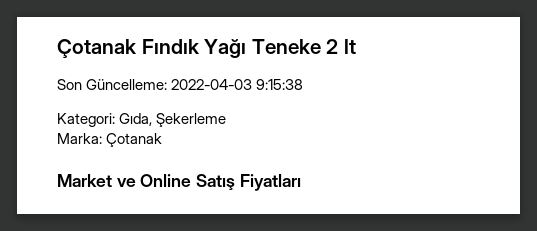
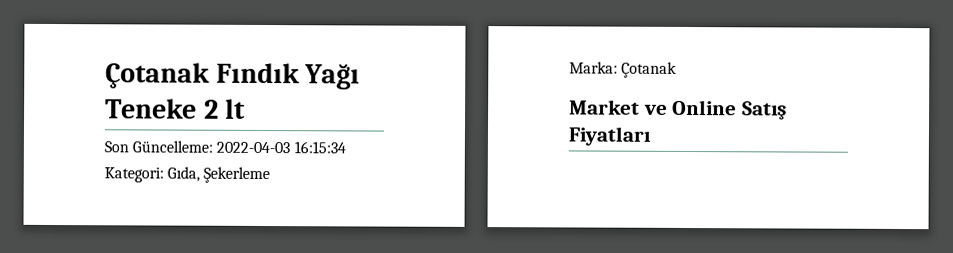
- Son Güncelleme: 2022-04-03 9:15:38
+ Son Güncelleme: 2022-04-03 16:15:34

